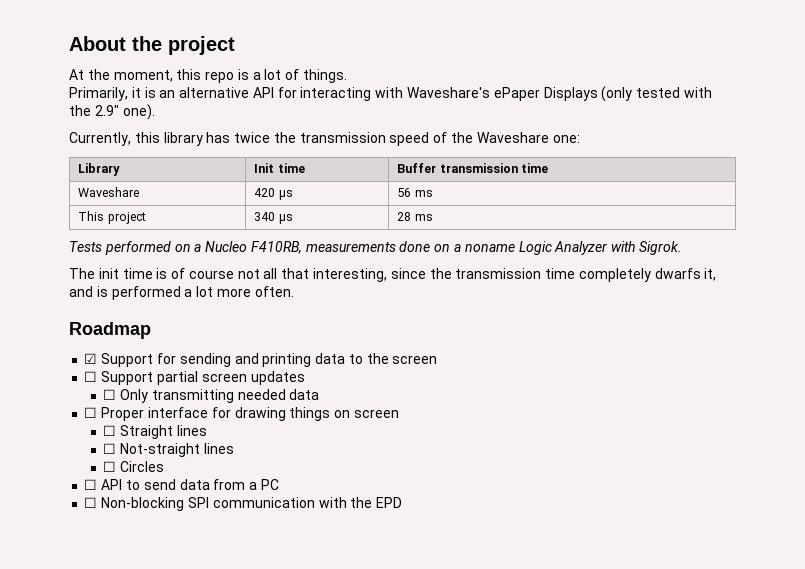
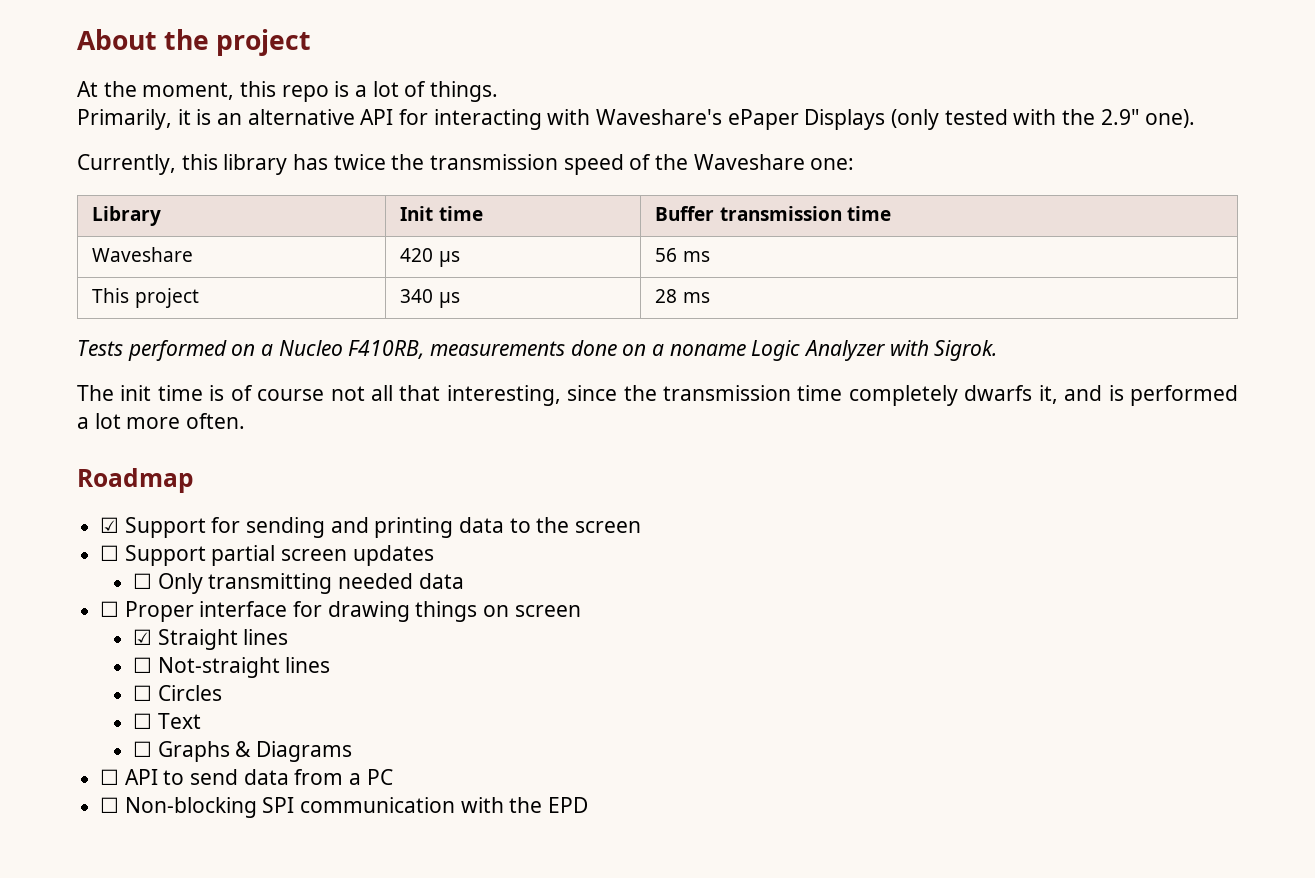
- ☐ Straight lines
+ ☑ Straight lines
+ ☐ Text
+ ☐ Graphs & Diagrams

